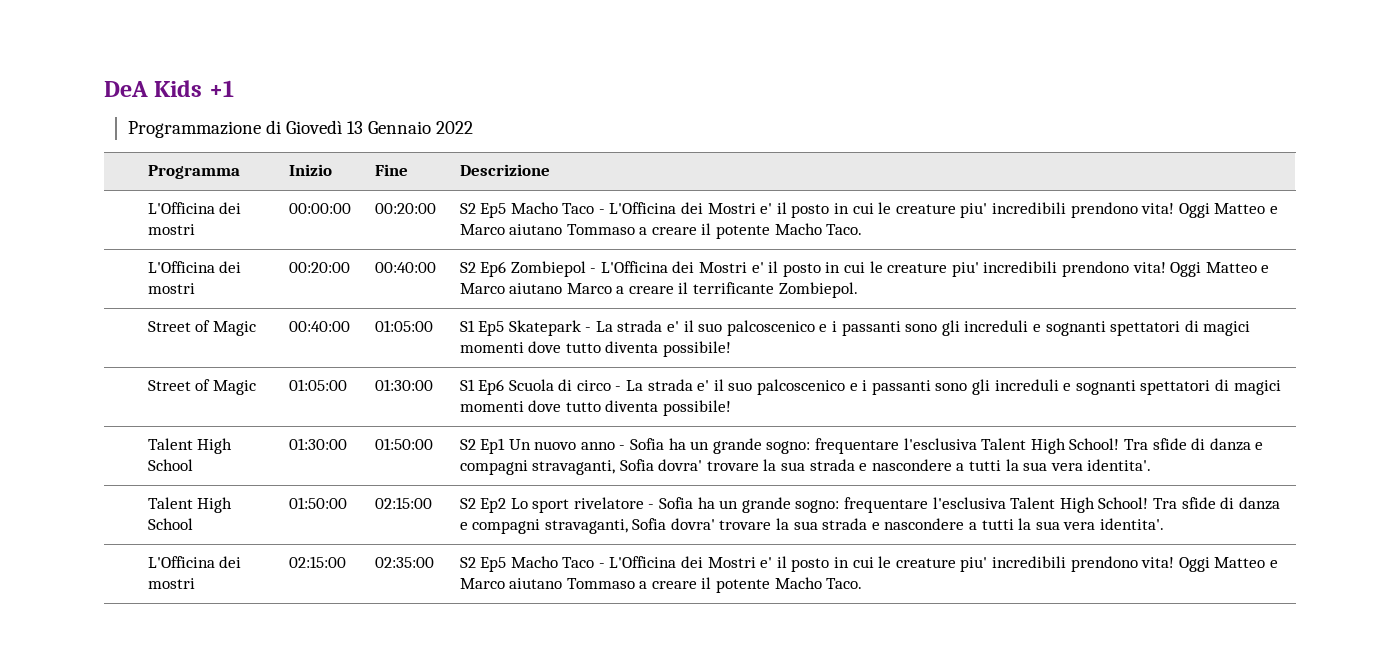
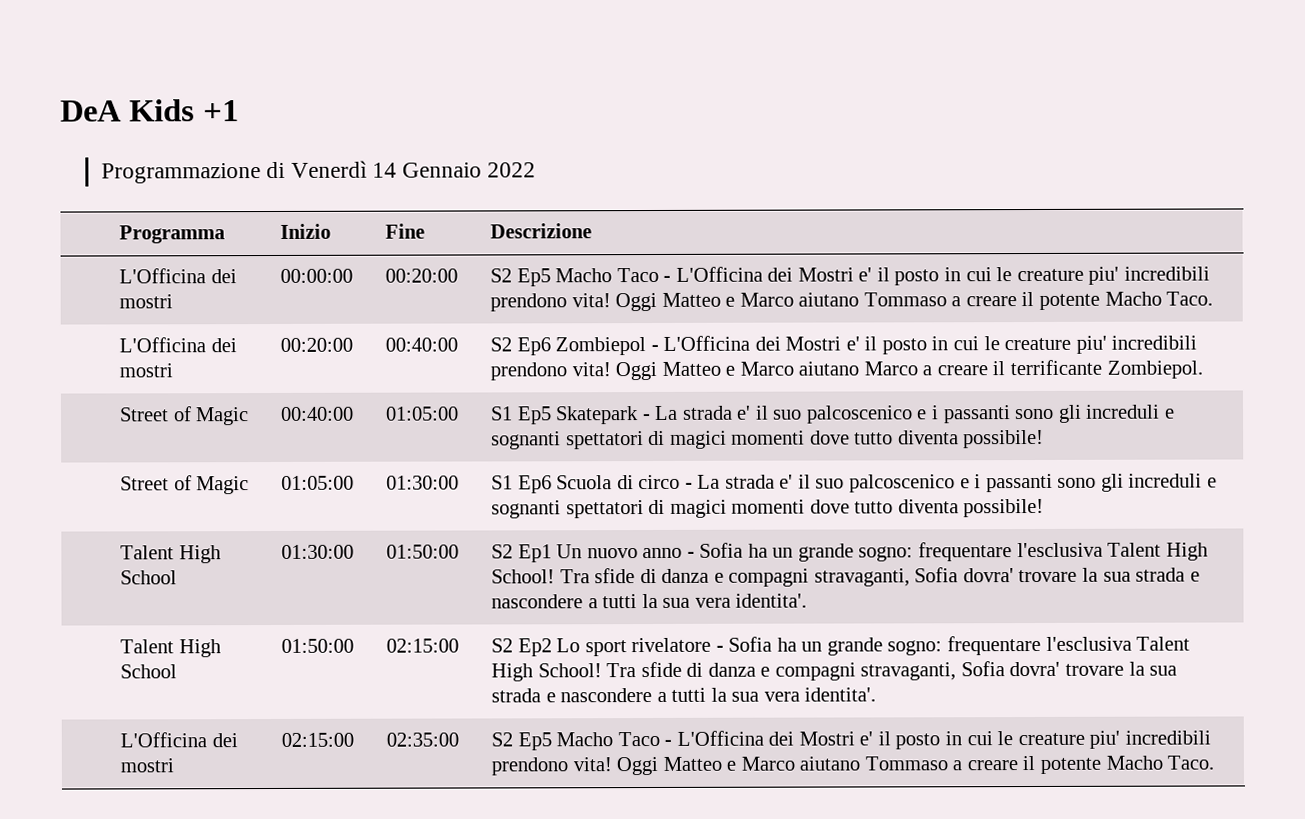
- Programmazione di Giovedì 13 Gennaio 2022
+ Programmazione di Venerdì 14 Gennaio 2022

